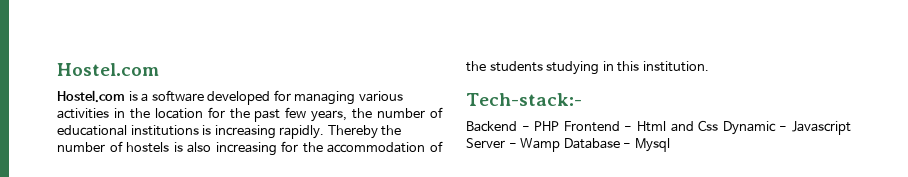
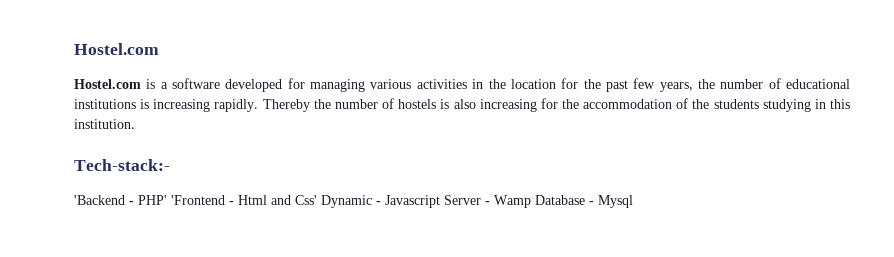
- Backend - PHP Frontend - Html and Css Dynamic - Javascript Server - Wamp Database - Mysql
+ 'Backend - PHP' 'Frontend - Html and Css' Dynamic - Javascript Server - Wamp Database - Mysql

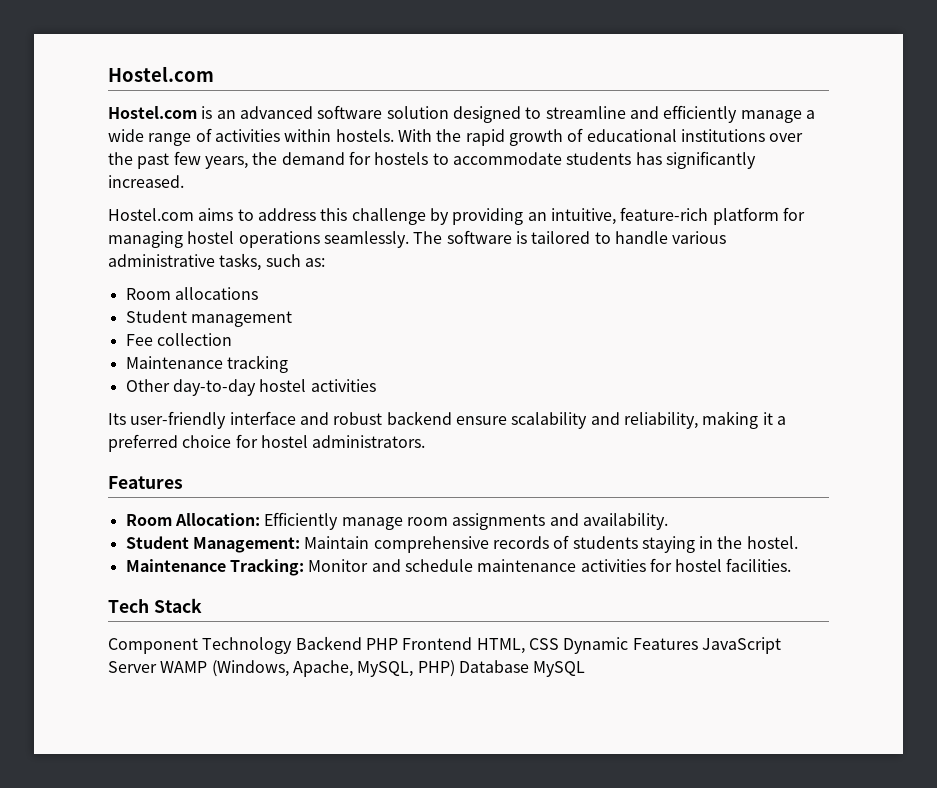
- Hostel.com is a software developed for managing various activities in the location for the past few years, the number of educational institutions is increasing rapidly. Thereby the number of hostels is also increasing for the accommodation of the students studying in this institution.
- Tech-stack:-
- 'Backend - PHP' 'Frontend - Html and Css' Dynamic - Javascript Server - Wamp Database - Mysql
+ Hostel.com is an advanced software solution designed to streamline and efficiently manage a wide range of activities within hostels. With the rapid growth of educational institutions over the past few years, the demand for hostels to accommodate students has significantly increased.
+ Hostel.com aims to address this challenge by providing an intuitive, feature-rich platform for managing hostel operations seamlessly. The software is tailored to handle various administrative tasks, such as:
+ Room allocations
+ Student management
+ Fee collection
+ Maintenance tracking
+ Other day-to-day hostel activities
+ Its user-friendly interface and robust backend ensure scalability and reliability, making it a preferred choice for hostel administrators.
+ Features
+ Room Allocation: Efficiently manage room assignments and availability.
+ Student Management: Maintain comprehensive records of students staying in the hostel.
+ Maintenance Tracking: Monitor and schedule maintenance activities for hostel facilities.
+ Tech Stack
+ Component Technology Backend PHP Frontend HTML, CSS Dynamic Features JavaScript Server WAMP (Windows, Apache, MySQL, PHP) Database MySQL

